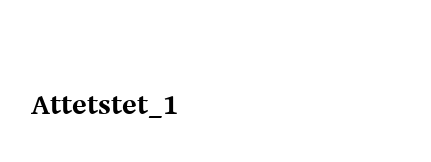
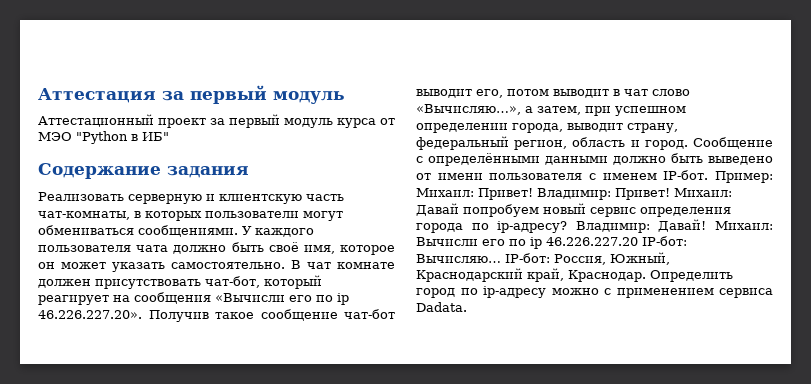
- Attetstet_1
+ Аттестация за первый модуль
+ Аттестационный проект за первый модуль курса от МЭО "Python в ИБ"
+ Содержание задания
+ Реализовать серверную и клиентскую часть чат-комнаты, в которых пользователи могут обмениваться сообщениями. У каждого пользователя чата должно быть своё имя, которое он может указать самостоятельно. В чат комнате должен присутствовать чат-бот, который реагирует на сообщения «Вычисли его по ip 46.226.227.20». Получив такое сообщение чат-бот выводит его, потом выводит в чат слово «Вычисляю…», а затем, при успешном определении города, выводит страну, федеральный регион, область и город. Сообщение с определёнными данными должно быть выведено от имени пользователя с именем IP-бот. Пример: Михаил: Привет! Владимир: Привет! Михаил: Давай попробуем новый сервис определения города по ip-адресу? Владимир: Давай! Михаил: Вычисли его по ip 46.226.227.20 IP-бот: Вычисляю… IP-бот: Россия, Южный, Краснодарский край, Краснодар. Определить город по ip-адресу можно с применением сервиса Dadata.

